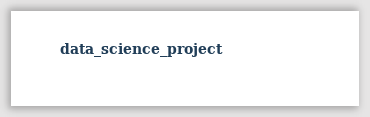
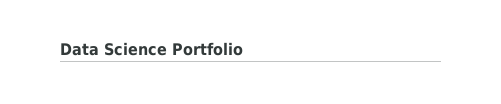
- data_science_project
+ Data Science Portfolio

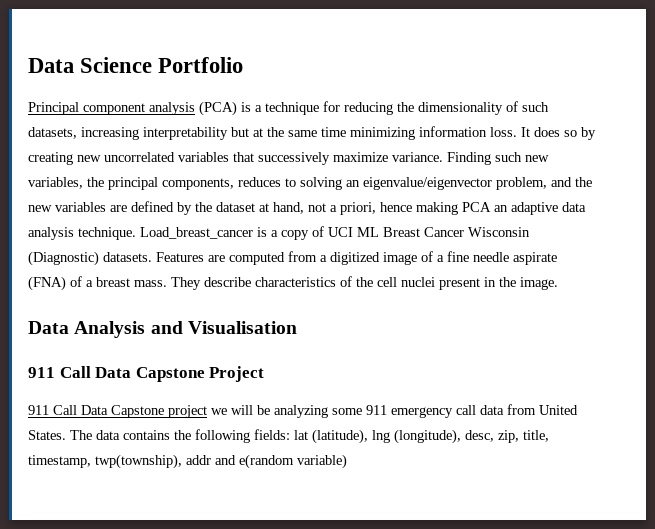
+ Principal component analysis (PCA) is a technique for reducing the dimensionality of such datasets, increasing interpretability but at the same time minimizing information loss. It does so by creating new uncorrelated variables that successively maximize variance. Finding such new variables, the principal components, reduces to solving an eigenvalue/eigenvector problem, and the new variables are defined by the dataset at hand, not a priori, hence making PCA an adaptive data analysis technique. Load_breast_cancer is a copy of UCI ML Breast Cancer Wisconsin (Diagnostic) datasets. Features are computed from a digitized image of a fine needle aspirate (FNA) of a breast mass. They describe characteristics of the cell nuclei present in the image.
+ Data Analysis and Visualisation
+ 911 Call Data Capstone Project
+ 911 Call Data Capstone project we will be analyzing some 911 emergency call data from United States. The data contains the following fields: lat (latitude), lng (longitude), desc, zip, title, timestamp, twp(township), addr and e(random variable)

